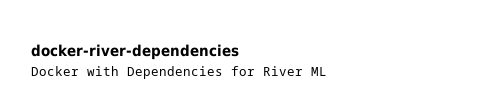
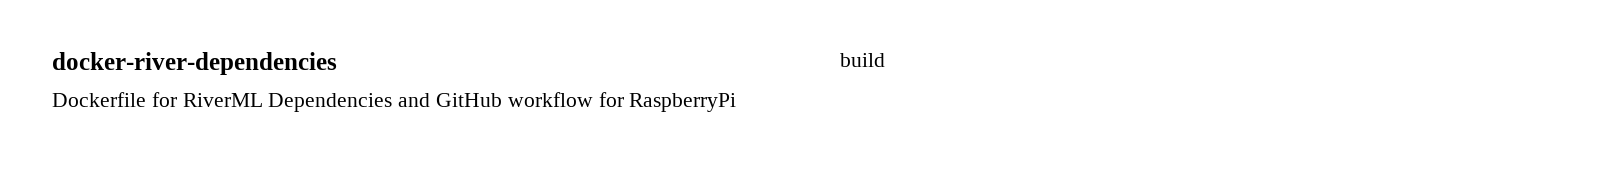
- Docker with Dependencies for River ML
+ Dockerfile for RiverML Dependencies and GitHub workflow for RaspberryPi build

